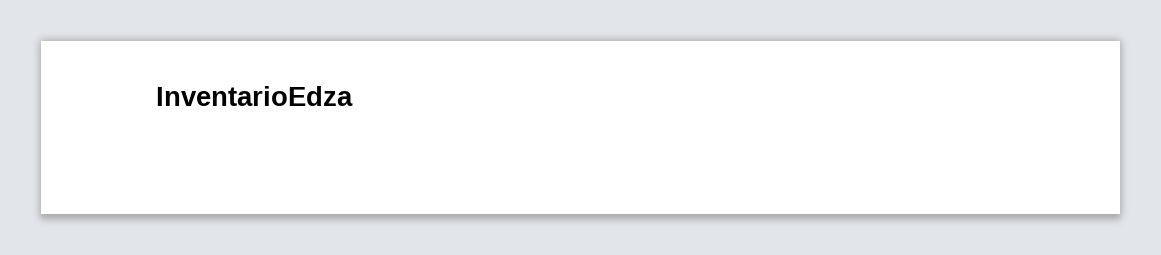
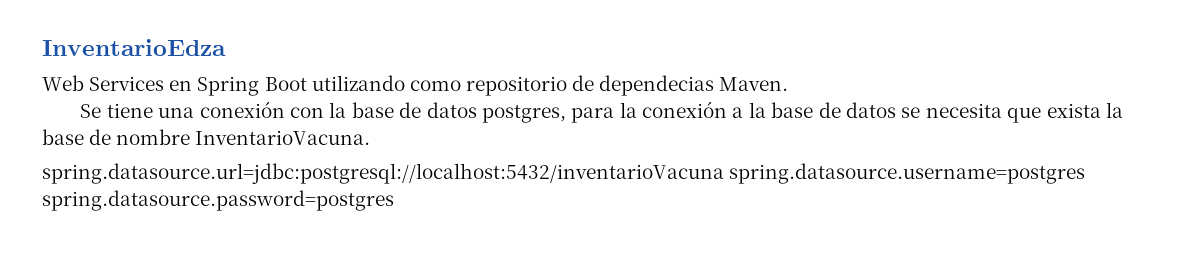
+ Web Services en Spring Boot utilizando como repositorio de dependecias Maven.
+ Se tiene una conexión con la base de datos postgres, para la conexión a la base de datos se necesita que exista la base de nombre InventarioVacuna.
+ spring.datasource.url=jdbc:postgresql://localhost:5432/inventarioVacuna spring.datasource.username=postgres spring.datasource.password=postgres

